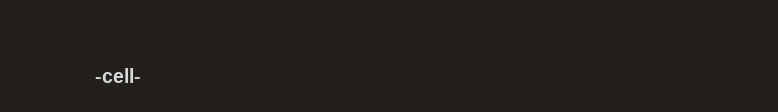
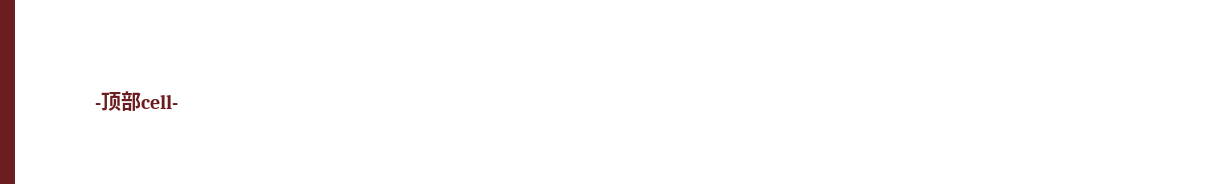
- -cell-
+ -顶部cell-

